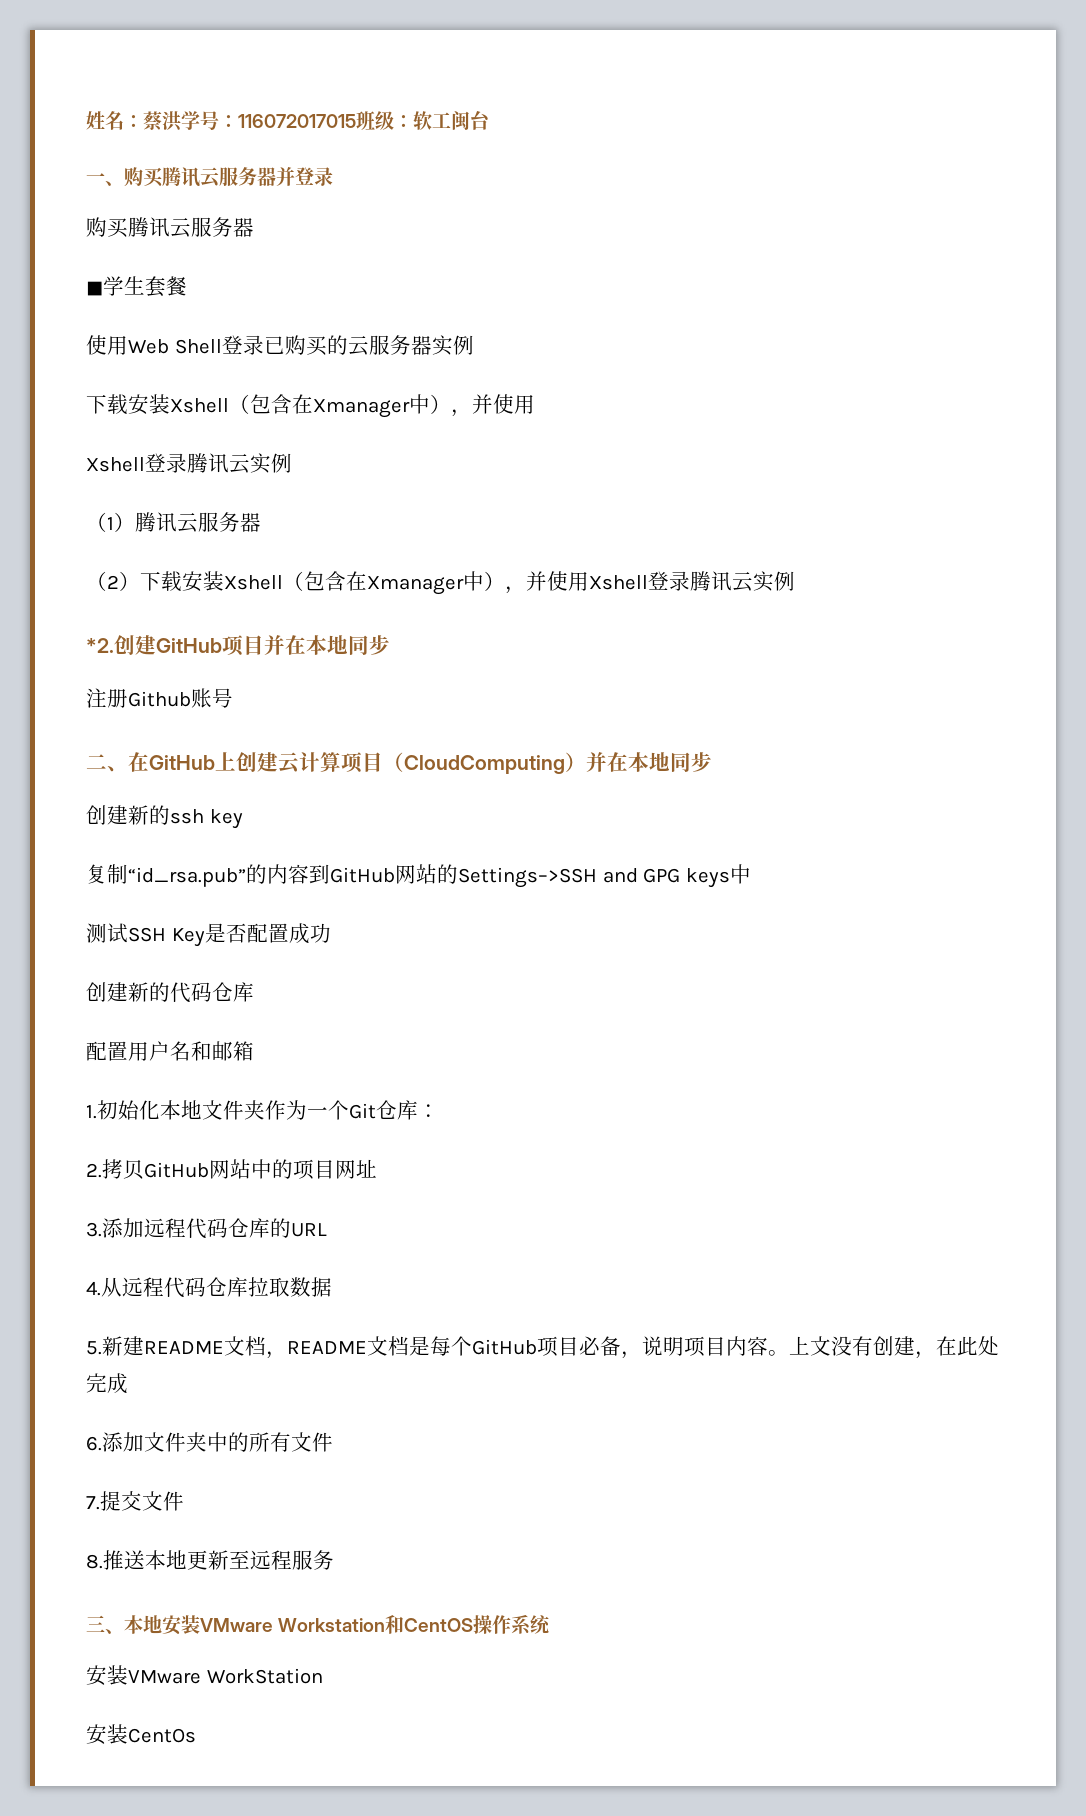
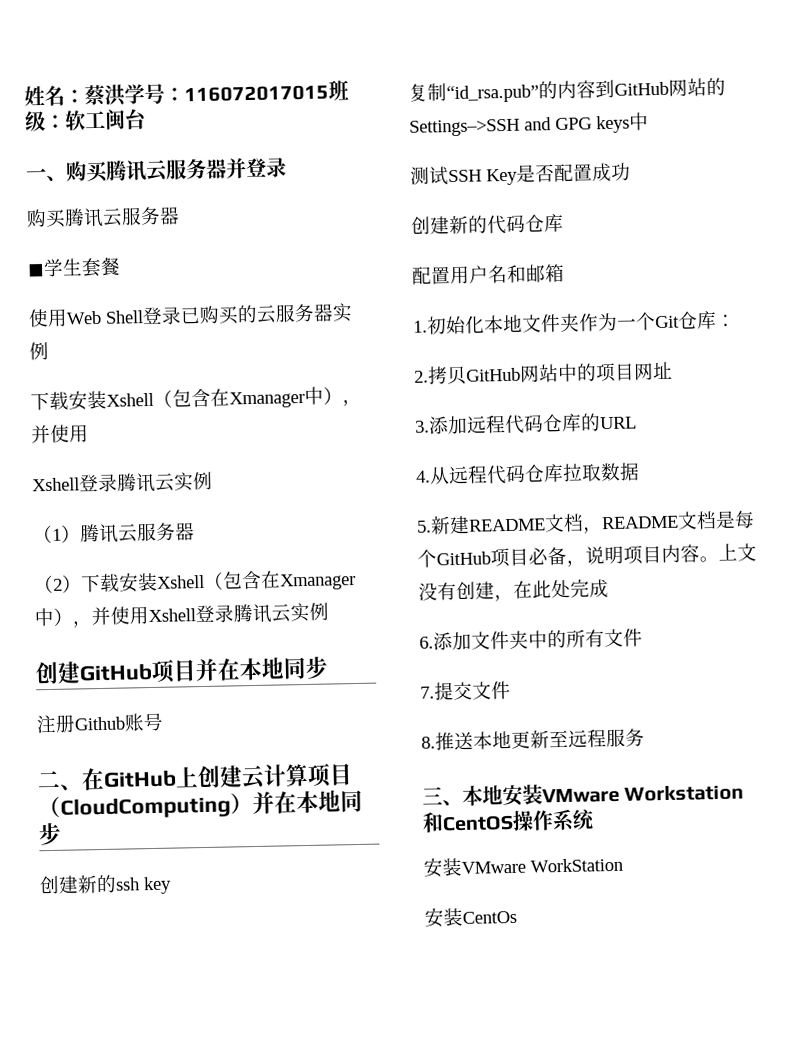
- *2.

